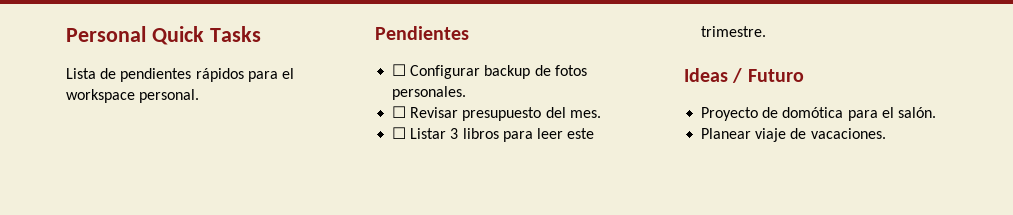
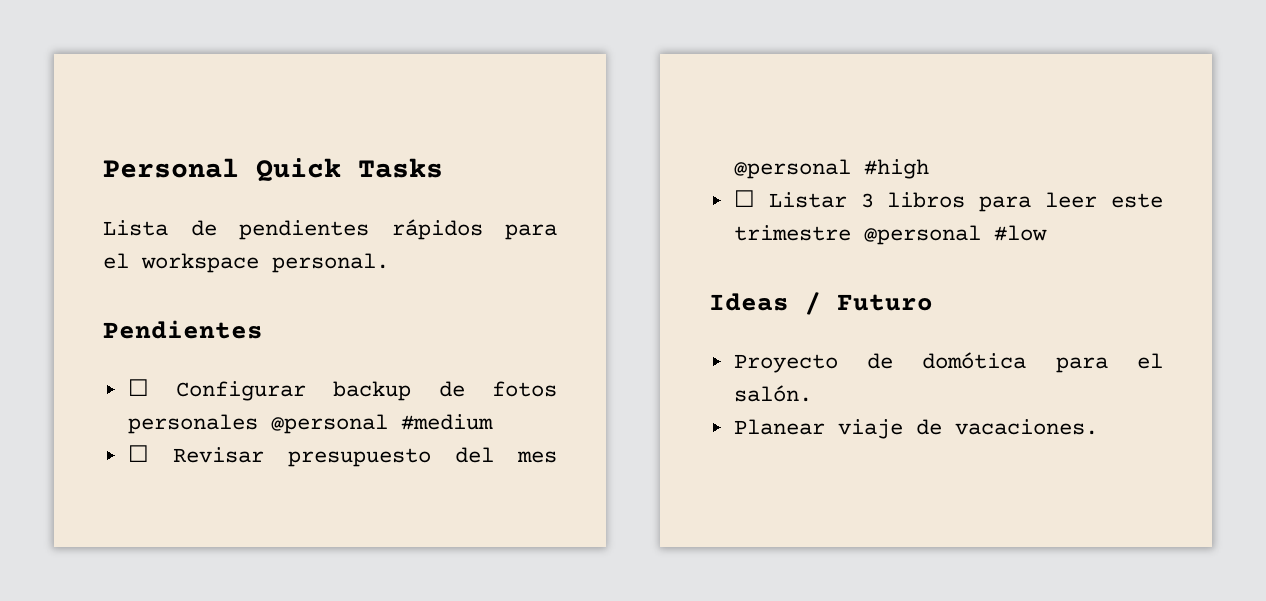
- ☐ Configurar backup de fotos personales.
+ ☐ Configurar backup de fotos personales @personal #medium
- ☐ Revisar presupuesto del mes.
+ ☐ Revisar presupuesto del mes @personal #high
- ☐ Listar 3 libros para leer este trimestre.
+ ☐ Listar 3 libros para leer este trimestre @personal #low

